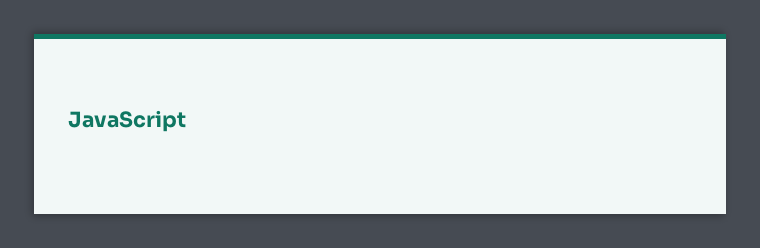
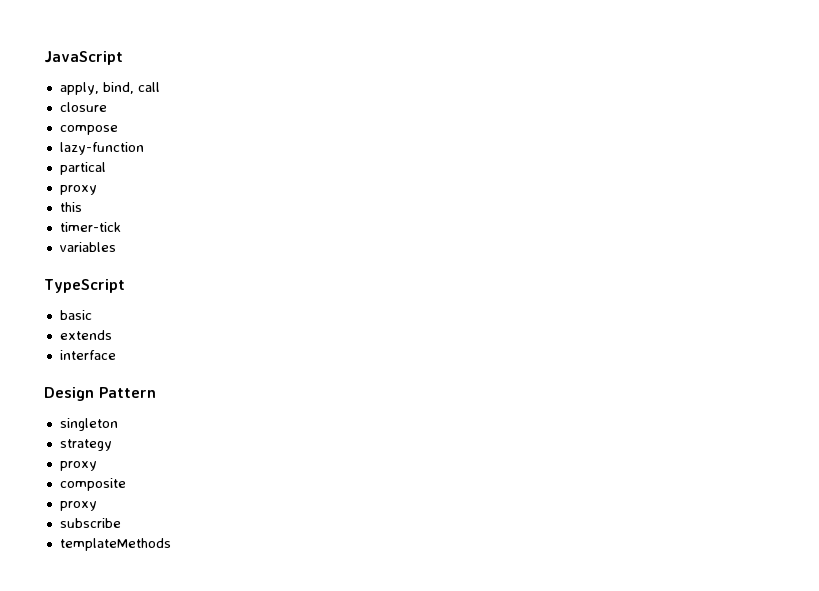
+ apply, bind, call
+ closure
+ compose
+ lazy-function
+ partical
+ proxy
+ this
+ timer-tick
+ variables
+ TypeScript
+ basic
+ extends
+ interface
+ Design Pattern
+ singleton
+ strategy
+ proxy
+ composite
+ proxy
+ subscribe
+ templateMethods

